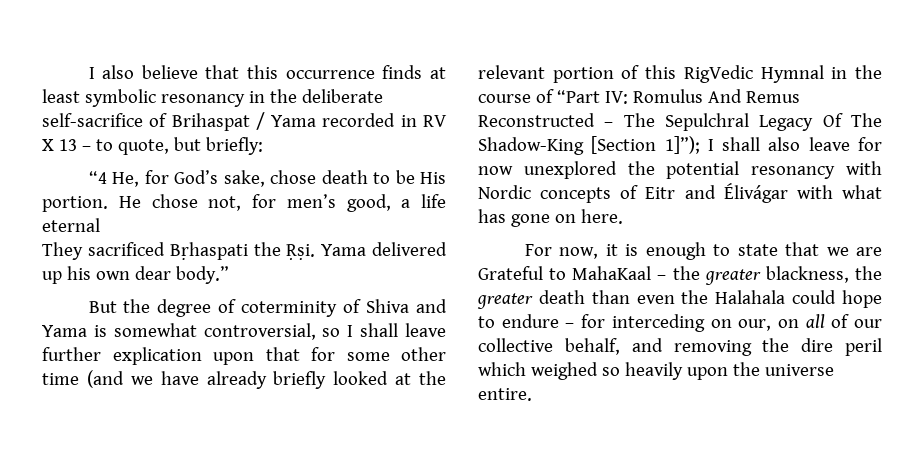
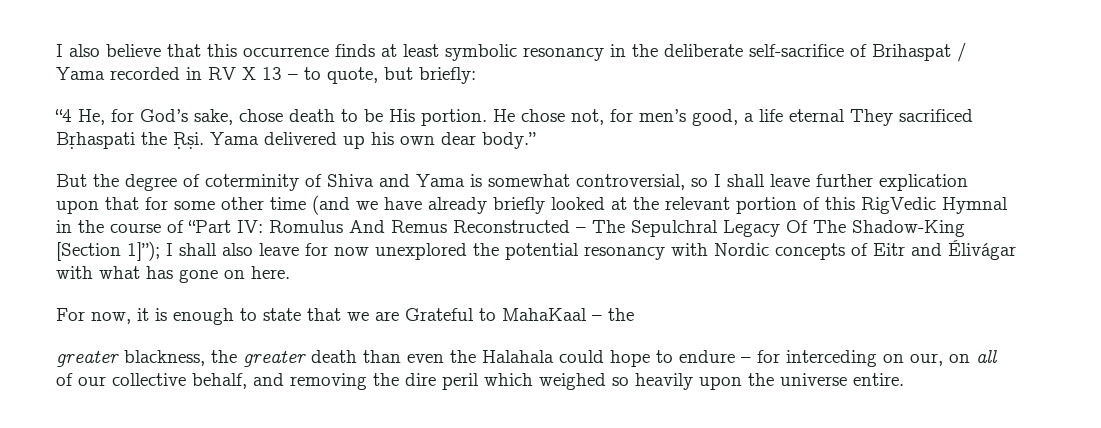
- He chose not, for men’s good, a life eternal
- They sacrificed Bṛhaspati the Ṛṣi. Yama delivered up his own dear body.”
+ He chose not, for men’s good, a life eternal They sacrificed Bṛhaspati the Ṛṣi. Yama delivered up his own dear body.”
- For now, it is enough to state that we are Grateful to MahaKaal – the greater blackness, the greater death than even the Halahala could hope to endure – for interceding on our, on all of our collective behalf, and removing the dire peril which weighed so heavily upon the universe entire.
+ For now, it is enough to state that we are Grateful to MahaKaal – the
+ greater blackness, the greater death than even the Halahala could hope to endure – for interceding on our, on all of our collective behalf, and removing the dire peril which weighed so heavily upon the universe entire.

